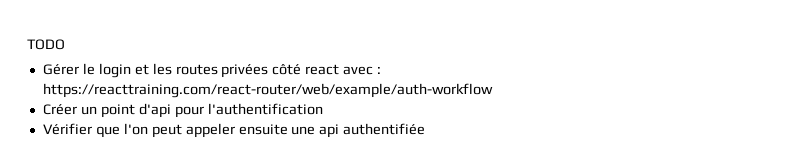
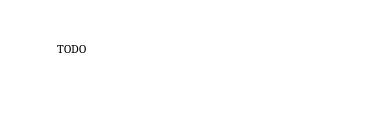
- Gérer le login et les routes privées côté react avec : https://reacttraining.com/react-router/web/example/auth-workflow
- Créer un point d'api pour l'authentification
- Vérifier que l'on peut appeler ensuite une api authentifiée

